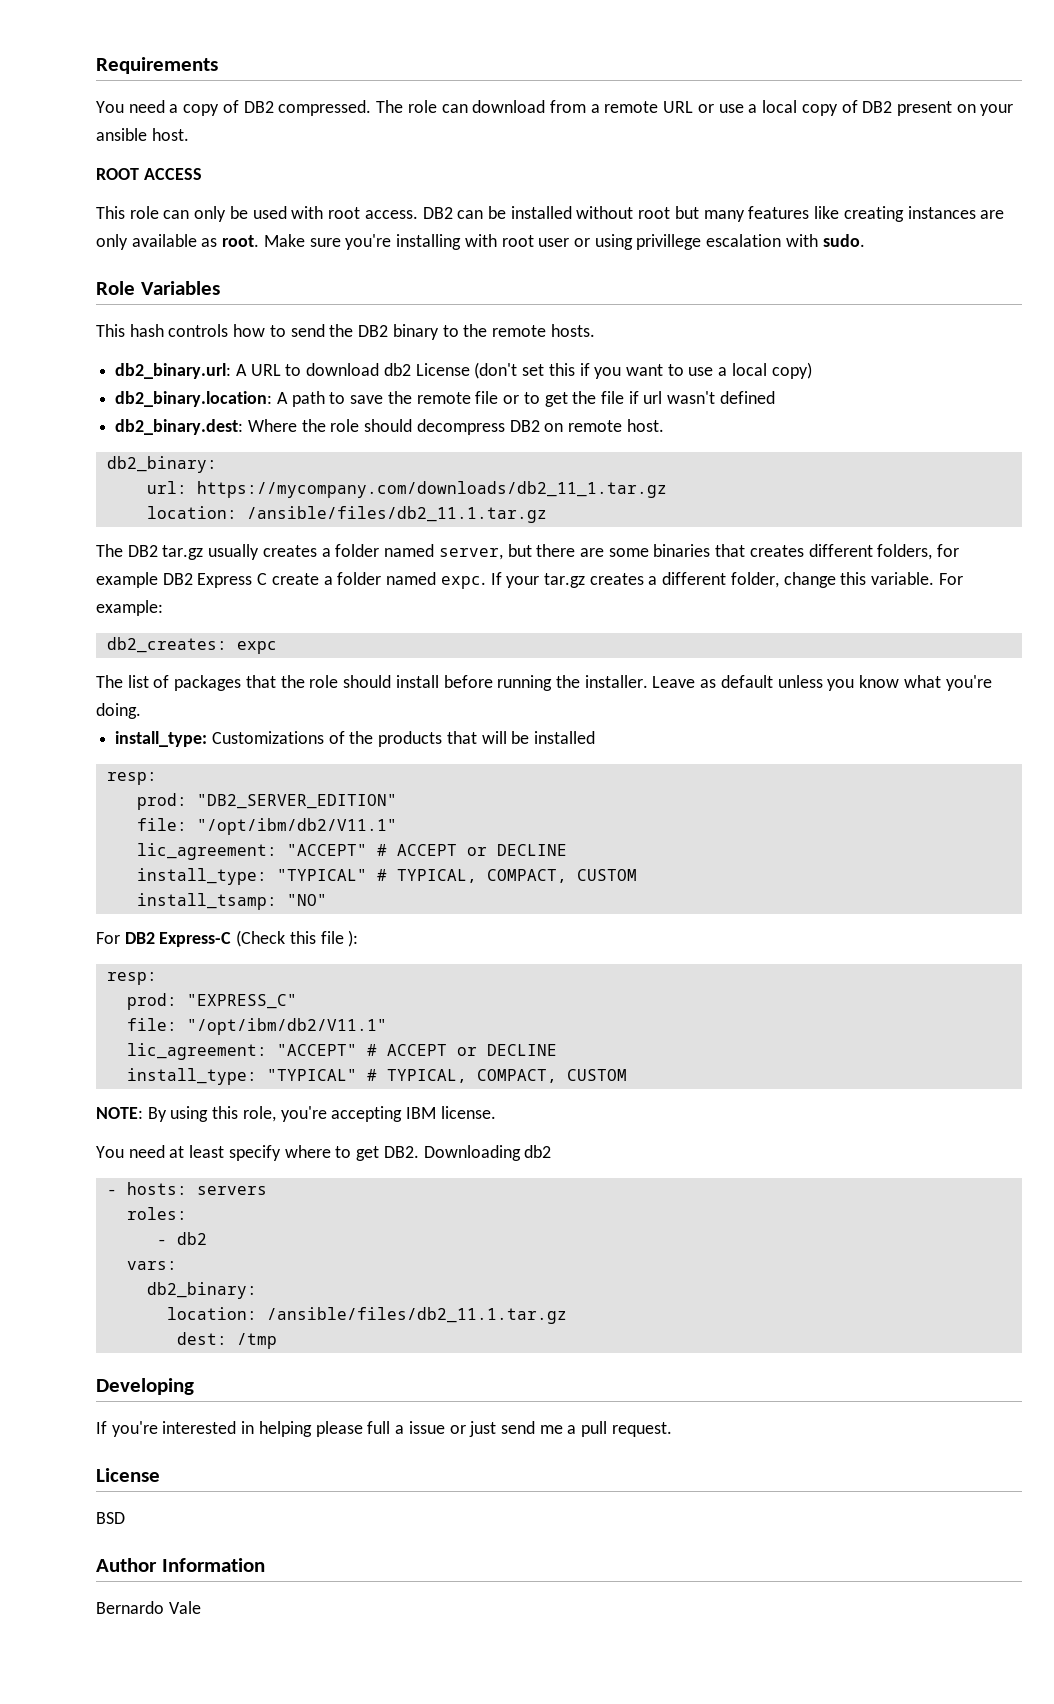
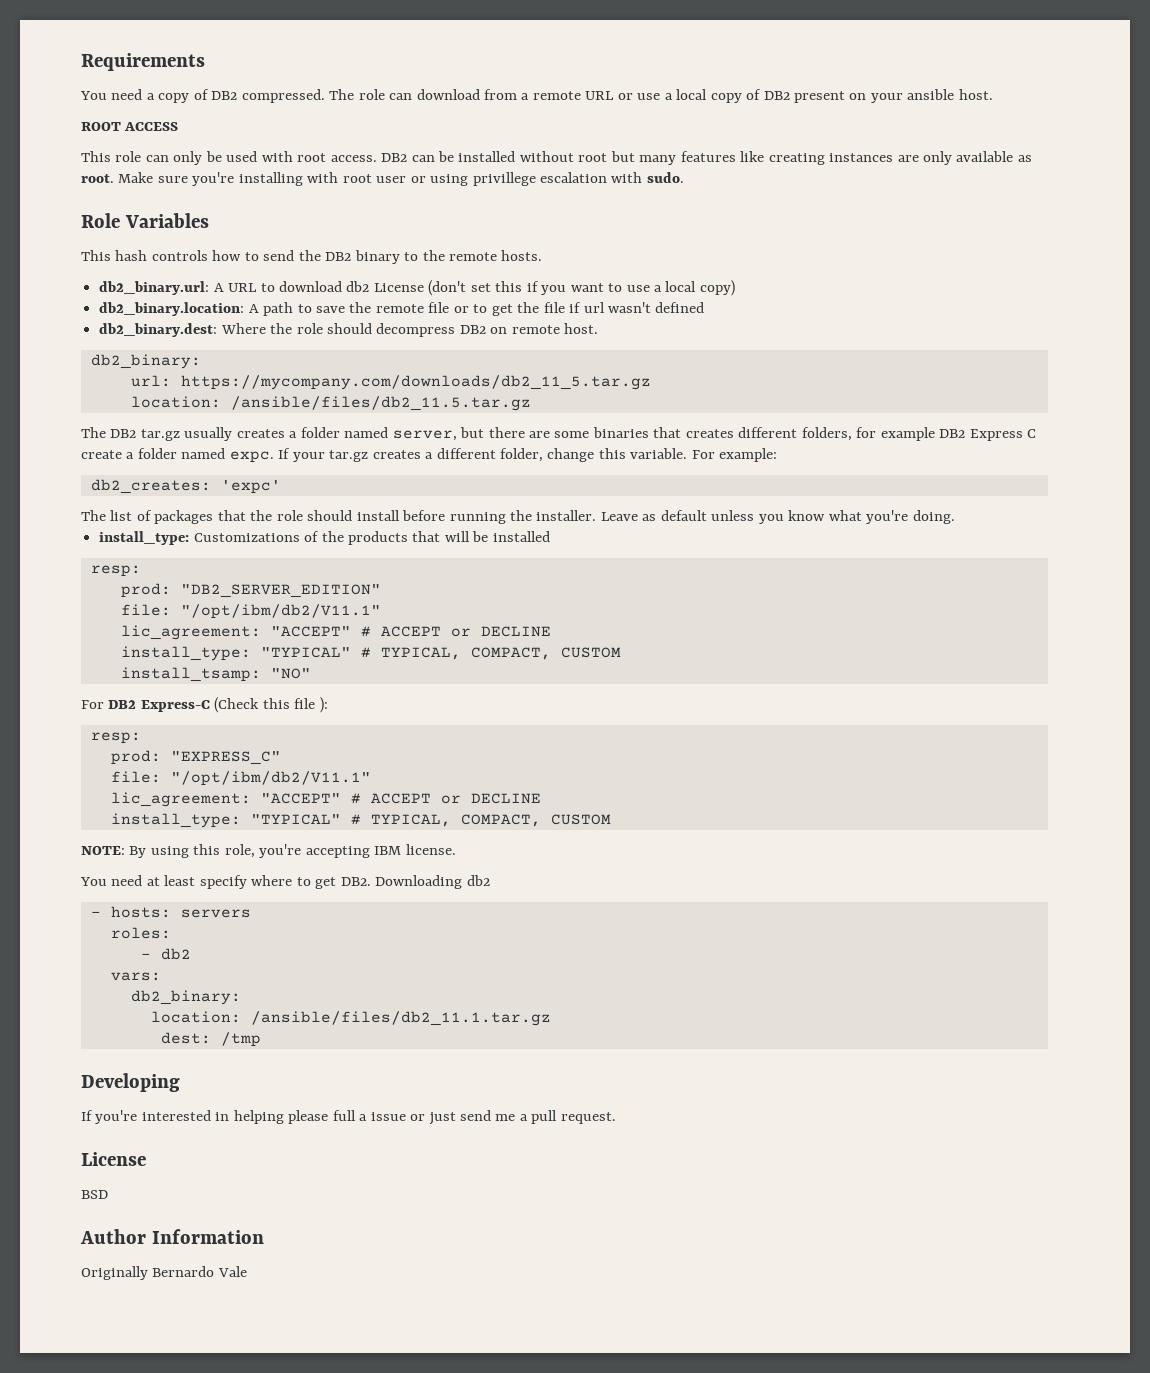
- url: https://mycompany.com/downloads/db2_11_1.tar.gz
- location: /ansible/files/db2_11.1.tar.gz
+ url: https://mycompany.com/downloads/db2_11_5.tar.gz
+ location: /ansible/files/db2_11.5.tar.gz
- db2_creates: expc
+ db2_creates: 'expc'
- Bernardo Vale
+ Originally Bernardo Vale

